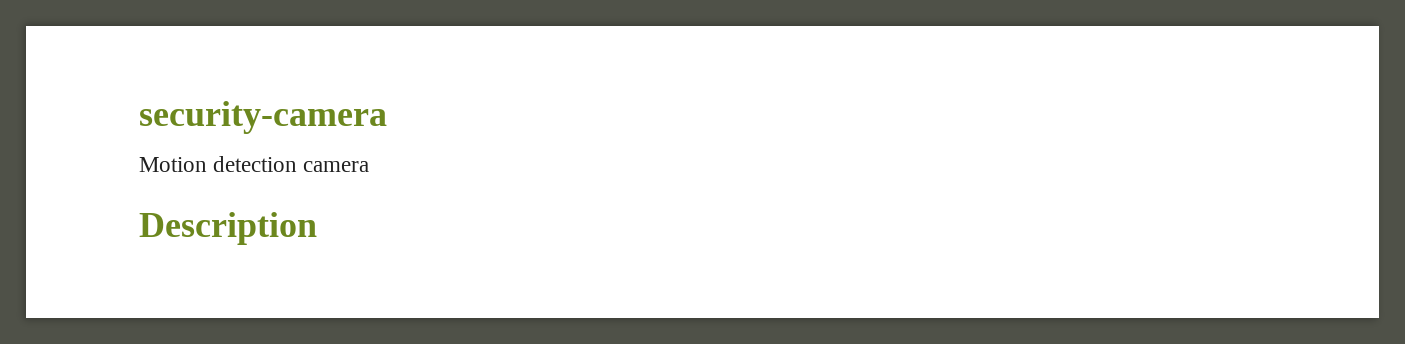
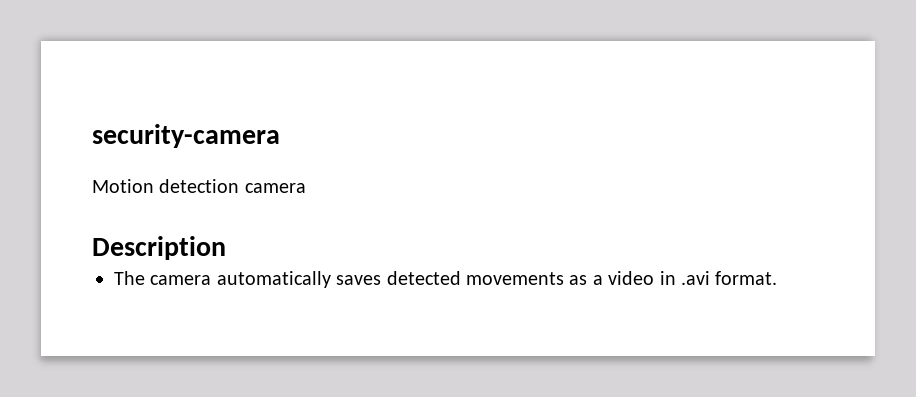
+ The camera automatically saves detected movements as a video in .avi format.

